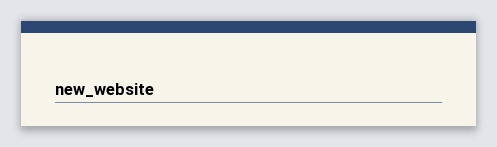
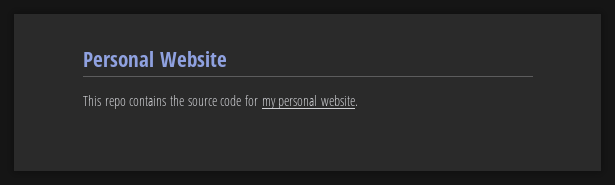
- new_website
+ Personal Website
+ This repo contains the source code for my personal website.

